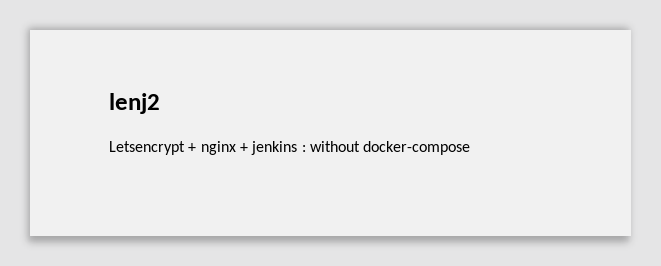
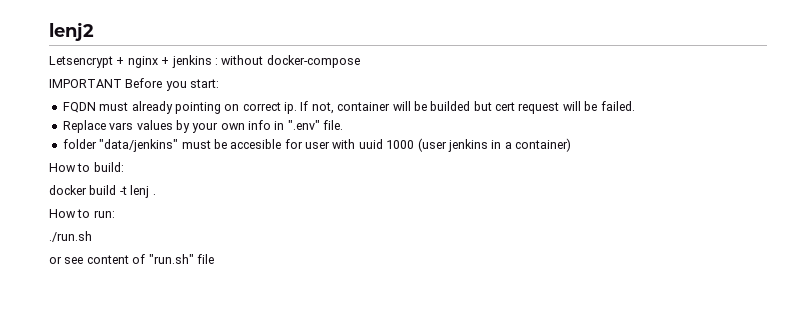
+ IMPORTANT Before you start:
+ FQDN must already pointing on correct ip. If not, container will be builded but cert request will be failed.
+ Replace vars values by your own info in ".env" file.
+ folder "data/jenkins" must be accesible for user with uuid 1000 (user jenkins in a container)
+ How to build:
+ docker build -t lenj .
+ How to run:
+ ./run.sh
+ or see content of "run.sh" file

